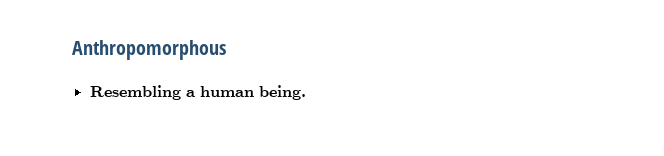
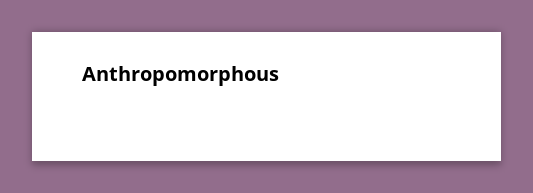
- Resembling a human being.

